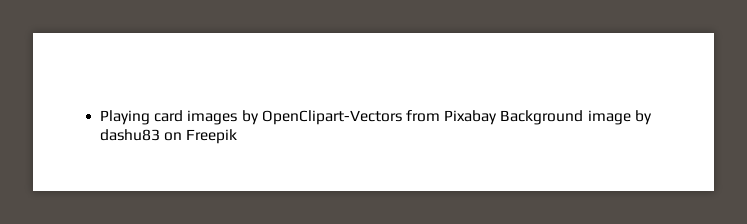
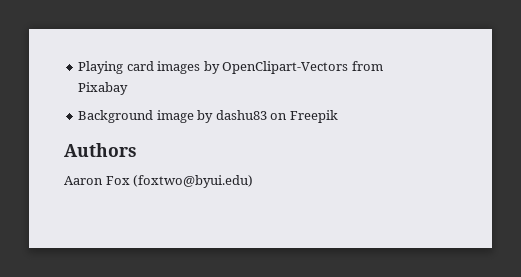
- Playing card images by OpenClipart-Vectors from Pixabay Background image by dashu83 on Freepik
+ Playing card images by OpenClipart-Vectors from Pixabay
+ Background image by dashu83 on Freepik
+ Authors
+ Aaron Fox (foxtwo@byui.edu)

